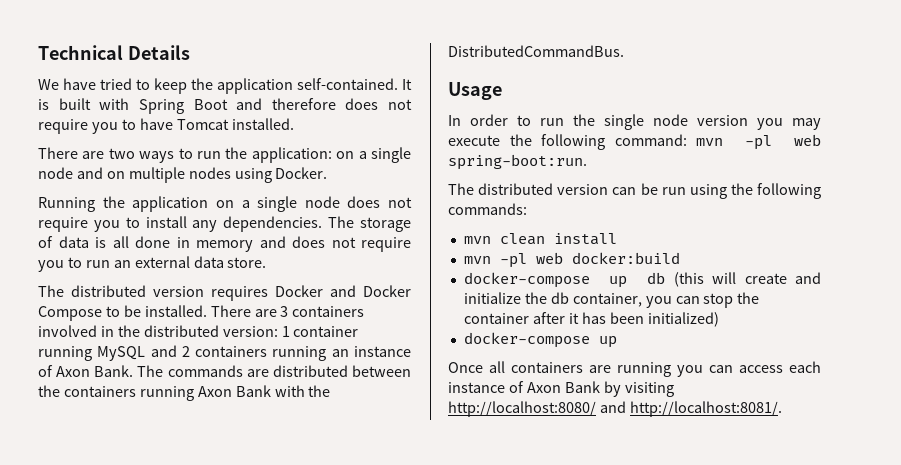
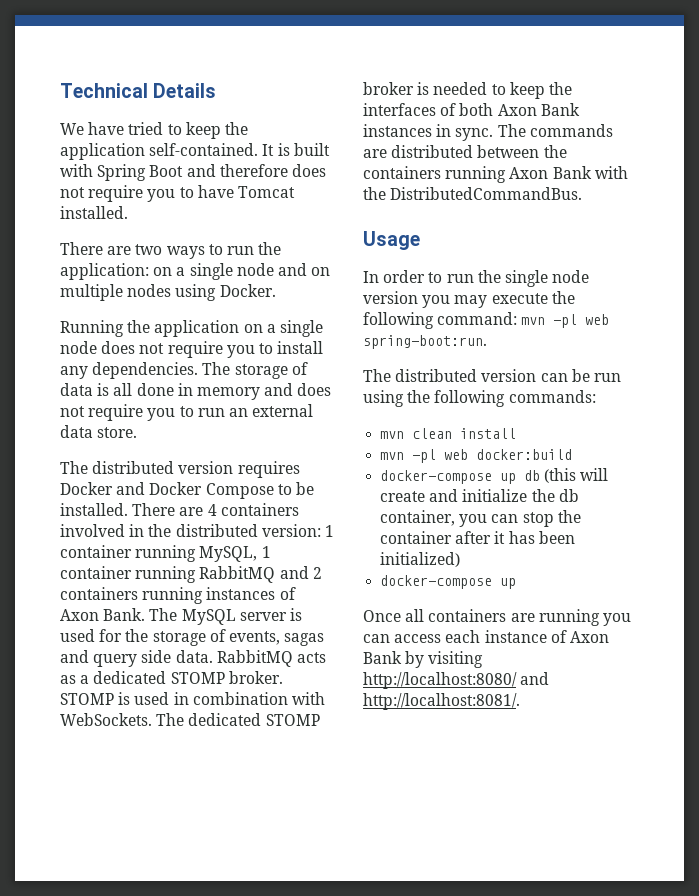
- There are 3 containers involved in the distributed version: 1 container running MySQL and 2 containers running an instance of Axon Bank.
+ There are 4 containers involved in the distributed version: 1 container running MySQL, 1 container running RabbitMQ and 2 containers running instances of Axon Bank.
- The commands are distributed between the containers running Axon Bank with the DistributedCommandBus.
+ The MySQL server is used for the storage of events, sagas and query side data. RabbitMQ acts as a dedicated STOMP broker. STOMP is used in combination with WebSockets. The dedicated STOMP broker is needed to keep the interfaces of both Axon Bank instances in sync. The commands are distributed between the containers running Axon Bank with the DistributedCommandBus.

